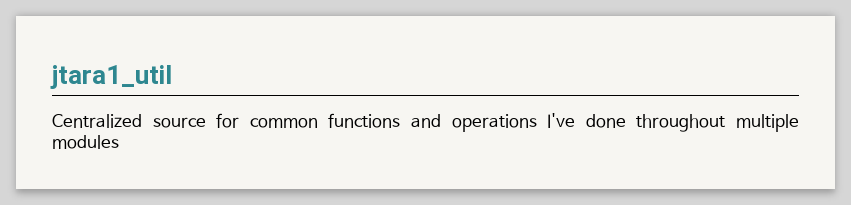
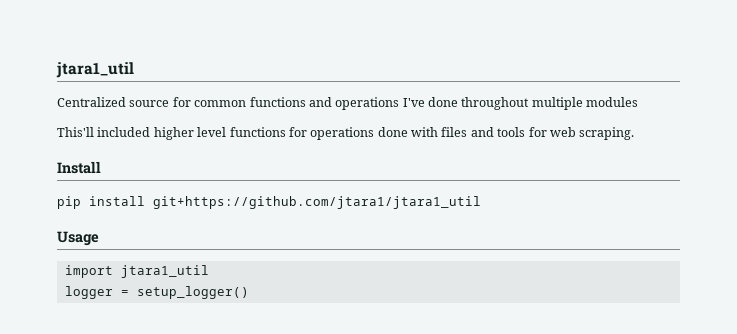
+ This'll included higher level functions for operations done with files and tools for web scraping.
+ Install
+ pip install git+https://github.com/jtara1/jtara1_util
+ Usage
+ import jtara1_util
+ logger = setup_logger()

